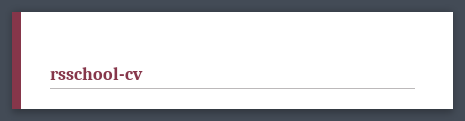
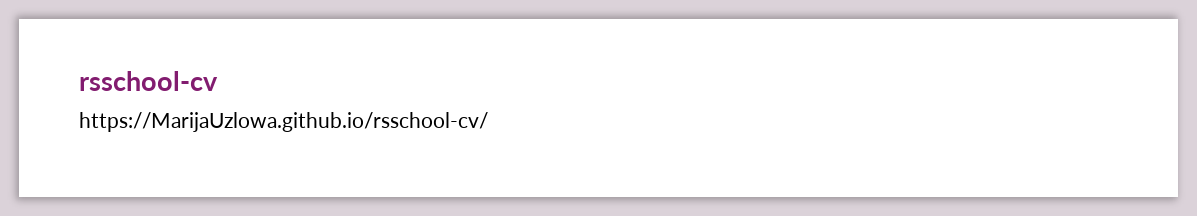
+ https://MarijaUzlowa.github.io/rsschool-cv/

